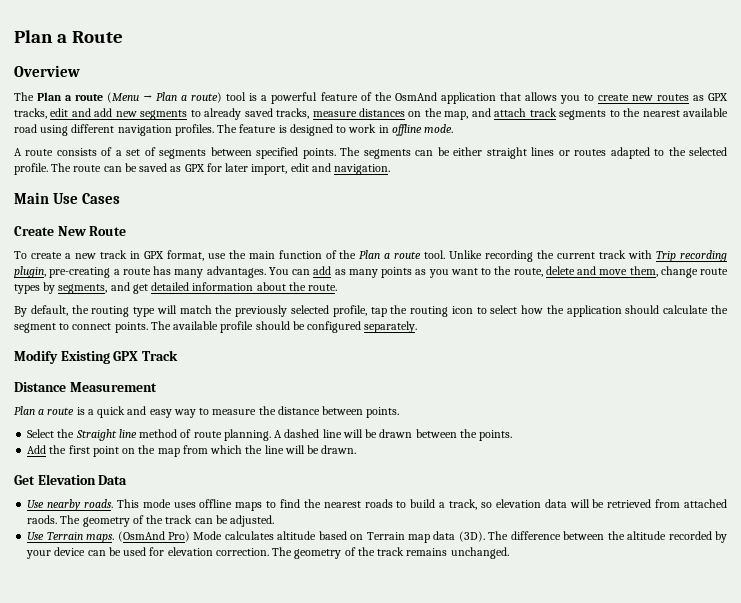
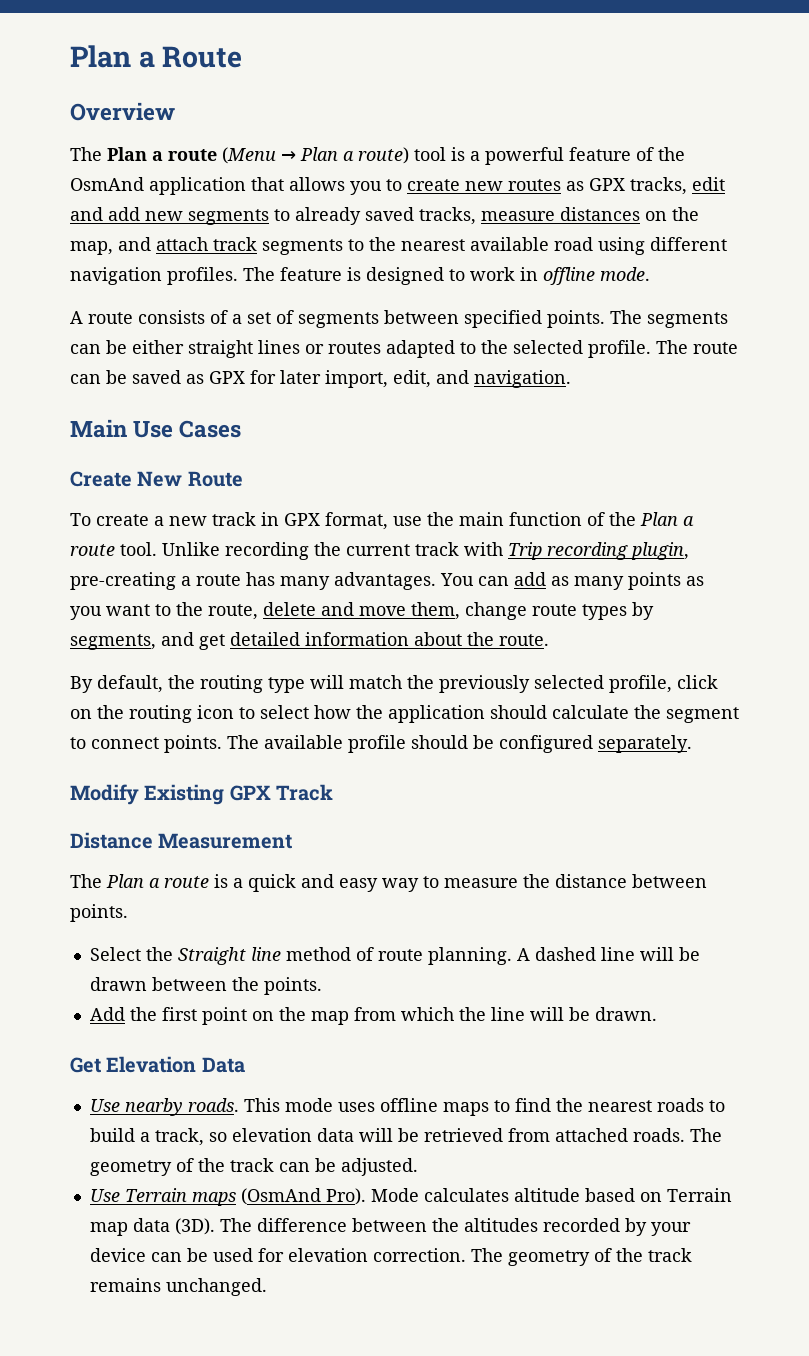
- The route can be saved as GPX for later import, edit and navigation.
+ The route can be saved as GPX for later import, edit, and navigation.
- By default, the routing type will match the previously selected profile, tap the routing icon to select how the application should calculate the segment to connect points.
+ By default, the routing type will match the previously selected profile, click on the routing icon to select how the application should calculate the segment to connect points.
- Plan a route is a quick and easy way to measure the distance between points.
+ The Plan a route is a quick and easy way to measure the distance between points.
- This mode uses offline maps to find the nearest roads to build a track, so elevation data will be retrieved from attached raods.
+ This mode uses offline maps to find the nearest roads to build a track, so elevation data will be retrieved from attached roads.
- Use Terrain maps. (OsmAnd Pro) Mode calculates altitude based on Terrain map data (3D).
+ Use Terrain maps (OsmAnd Pro). Mode calculates altitude based on Terrain map data (3D).
- The difference between the altitude recorded by your device can be used for elevation correction.
+ The difference between the altitudes recorded by your device can be used for elevation correction.

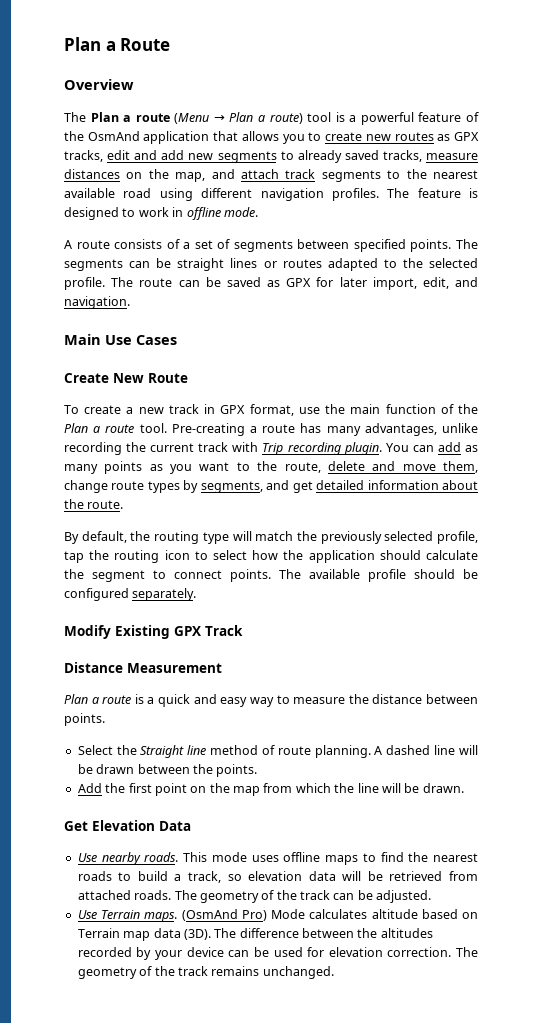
- The segments can be either straight lines or routes adapted to the selected profile.
+ The segments can be straight lines or routes adapted to the selected profile.
- Unlike recording the current track with Trip recording plugin, pre-creating a route has many advantages.
+ Pre-creating a route has many advantages, unlike recording the current track with Trip recording plugin.
- By default, the routing type will match the previously selected profile, click on the routing icon to select how the application should calculate the segment to connect points.
+ By default, the routing type will match the previously selected profile, tap the routing icon to select how the application should calculate the segment to connect points.
- The Plan a route is a quick and easy way to measure the distance between points.
+ Plan a route is a quick and easy way to measure the distance between points.
- Use Terrain maps (OsmAnd Pro). Mode calculates altitude based on Terrain map data (3D).
+ Use Terrain maps. (OsmAnd Pro) Mode calculates altitude based on Terrain map data (3D).

